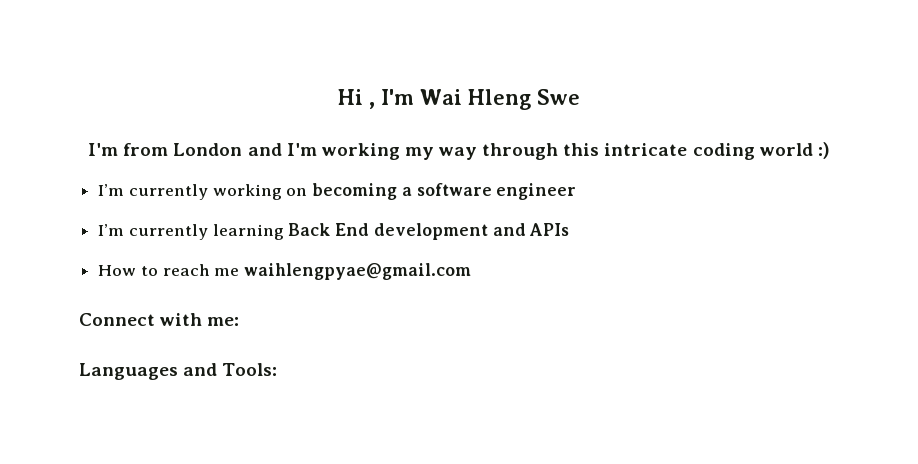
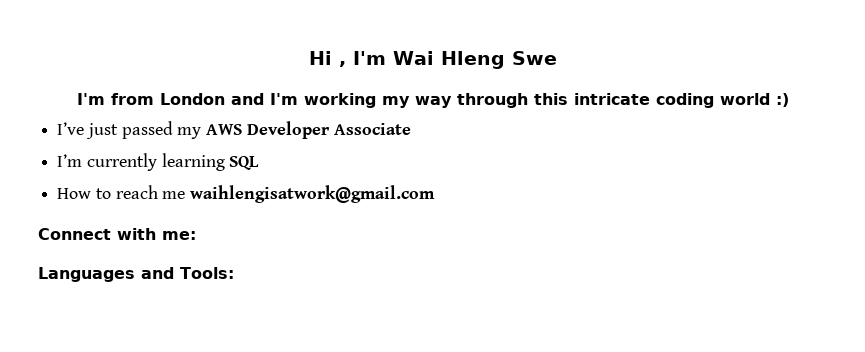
- I’m currently working on becoming a software engineer
- I’m currently learning Back End development and APIs
+ I’ve just passed my AWS Developer Associate
+ I’m currently learning SQL
- How to reach me waihlengpyae@gmail.com
+ How to reach me waihlengisatwork@gmail.com

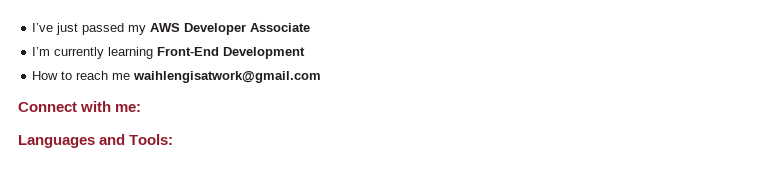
- Hi , I'm Wai Hleng Swe
- I'm from London and I'm working my way through this intricate coding world :)
- I’m currently learning SQL
+ I’m currently learning Front-End Development

